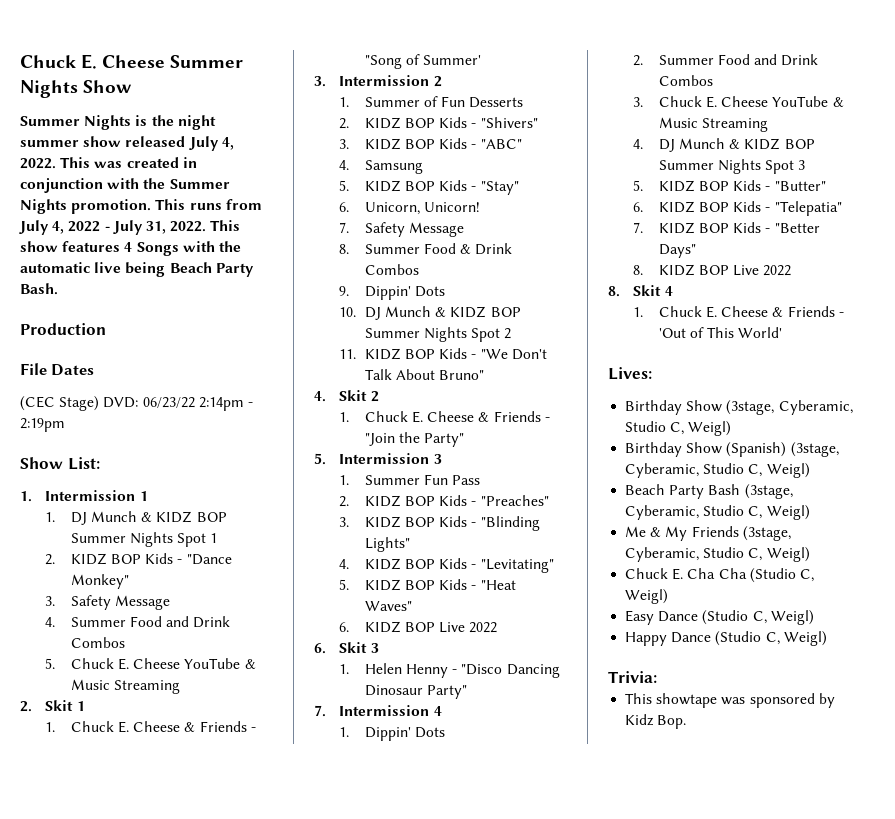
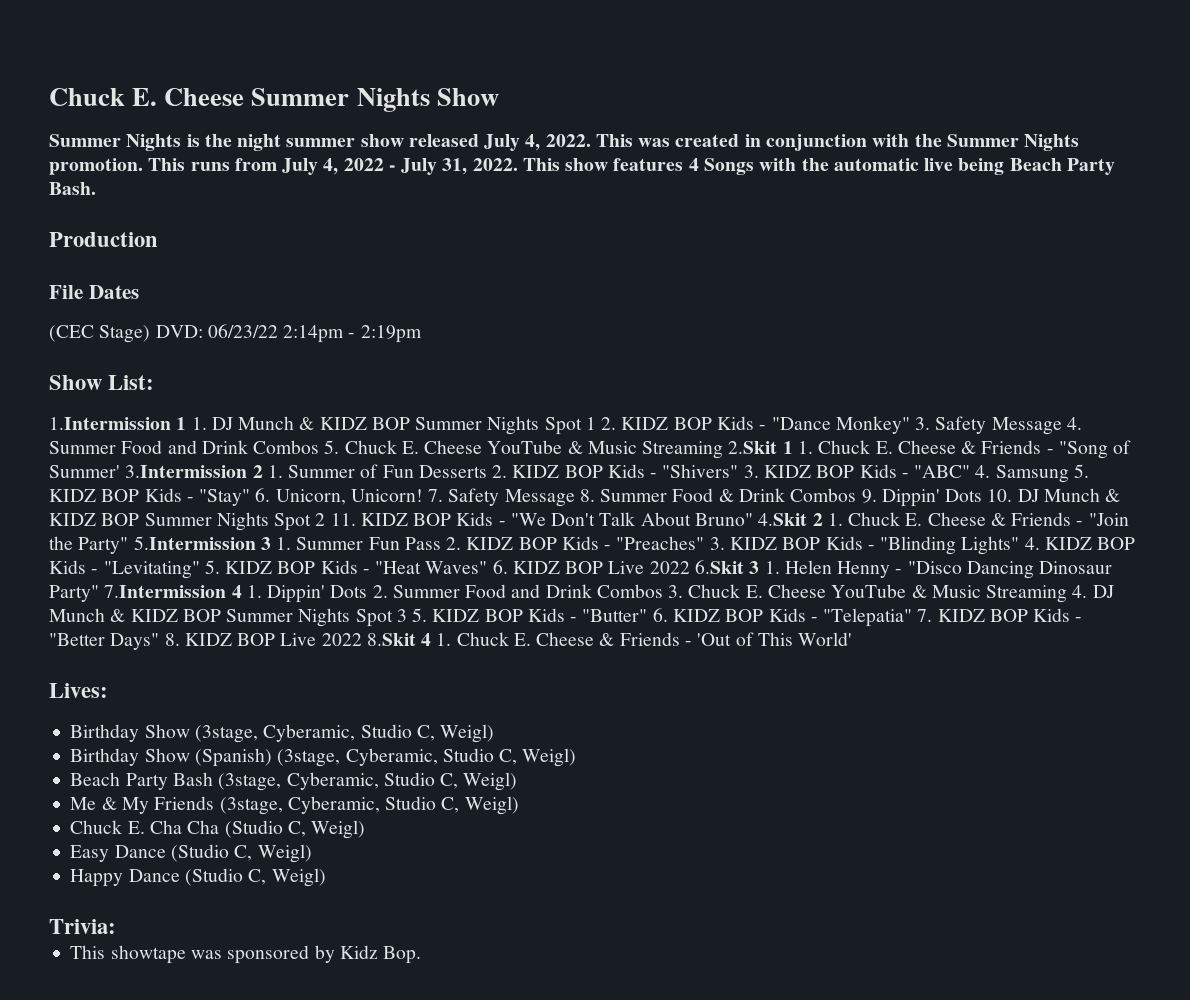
- 1. Intermission 1
- 1. DJ Munch & KIDZ BOP Summer Nights Spot 1
- 2. KIDZ BOP Kids - "Dance Monkey"
- 3. Safety Message
- 4. Summer Food and Drink Combos
- 5. Chuck E. Cheese YouTube & Music Streaming
- 2. Skit 1
- 1. Chuck E. Cheese & Friends - "Song of Summer'
- 3. Intermission 2
- 1. Summer of Fun Desserts
- 2. KIDZ BOP Kids - "Shivers"
- 3. KIDZ BOP Kids - "ABC"
- 4. Samsung
- 5. KIDZ BOP Kids - "Stay"
- 6. Unicorn, Unicorn!
- 7. Safety Message
- 8. Summer Food & Drink Combos
- 9. Dippin' Dots
- 10. DJ Munch & KIDZ BOP Summer Nights Spot 2
- 11. KIDZ BOP Kids - "We Don't Talk About Bruno"
- 4. Skit 2
- 1. Chuck E. Cheese & Friends - "Join the Party"
- 5. Intermission 3
- 1. Summer Fun Pass
- 2. KIDZ BOP Kids - "Preaches"
- 3. KIDZ BOP Kids - "Blinding Lights"
- 4. KIDZ BOP Kids - "Levitating"
- 5. KIDZ BOP Kids - "Heat Waves"
- 6. KIDZ BOP Live 2022
- 6. Skit 3
- 1. Helen Henny - "Disco Dancing Dinosaur Party"
- 7. Intermission 4
- 1. Dippin' Dots
- 2. Summer Food and Drink Combos
- 3. Chuck E. Cheese YouTube & Music Streaming
- 4. DJ Munch & KIDZ BOP Summer Nights Spot 3
- 5. KIDZ BOP Kids - "Butter"
- 6. KIDZ BOP Kids - "Telepatia"
- 7. KIDZ BOP Kids - "Better Days"
- 8. KIDZ BOP Live 2022
- 8. Skit 4
- 1. Chuck E. Cheese & Friends - 'Out of This World'
+ 1.Intermission 1 1. DJ Munch & KIDZ BOP Summer Nights Spot 1 2. KIDZ BOP Kids - "Dance Monkey" 3. Safety Message 4. Summer Food and Drink Combos 5. Chuck E. Cheese YouTube & Music Streaming 2.Skit 1 1. Chuck E. Cheese & Friends - "Song of Summer' 3.Intermission 2 1. Summer of Fun Desserts 2. KIDZ BOP Kids - "Shivers" 3. KIDZ BOP Kids - "ABC" 4. Samsung 5. KIDZ BOP Kids - "Stay" 6. Unicorn, Unicorn! 7. Safety Message 8. Summer Food & Drink Combos 9. Dippin' Dots 10. DJ Munch & KIDZ BOP Summer Nights Spot 2 11. KIDZ BOP Kids - "We Don't Talk About Bruno" 4.Skit 2 1. Chuck E. Cheese & Friends - "Join the Party" 5.Intermission 3 1. Summer Fun Pass 2. KIDZ BOP Kids - "Preaches" 3. KIDZ BOP Kids - "Blinding Lights" 4. KIDZ BOP Kids - "Levitating" 5. KIDZ BOP Kids - "Heat Waves" 6. KIDZ BOP Live 2022 6.Skit 3 1. Helen Henny - "Disco Dancing Dinosaur Party" 7.Intermission 4 1. Dippin' Dots 2. Summer Food and Drink Combos 3. Chuck E. Cheese YouTube & Music Streaming 4. DJ Munch & KIDZ BOP Summer Nights Spot 3 5. KIDZ BOP Kids - "Butter" 6. KIDZ BOP Kids - "Telepatia" 7. KIDZ BOP Kids - "Better Days" 8. KIDZ BOP Live 2022 8.Skit 4 1. Chuck E. Cheese & Friends - 'Out of This World'

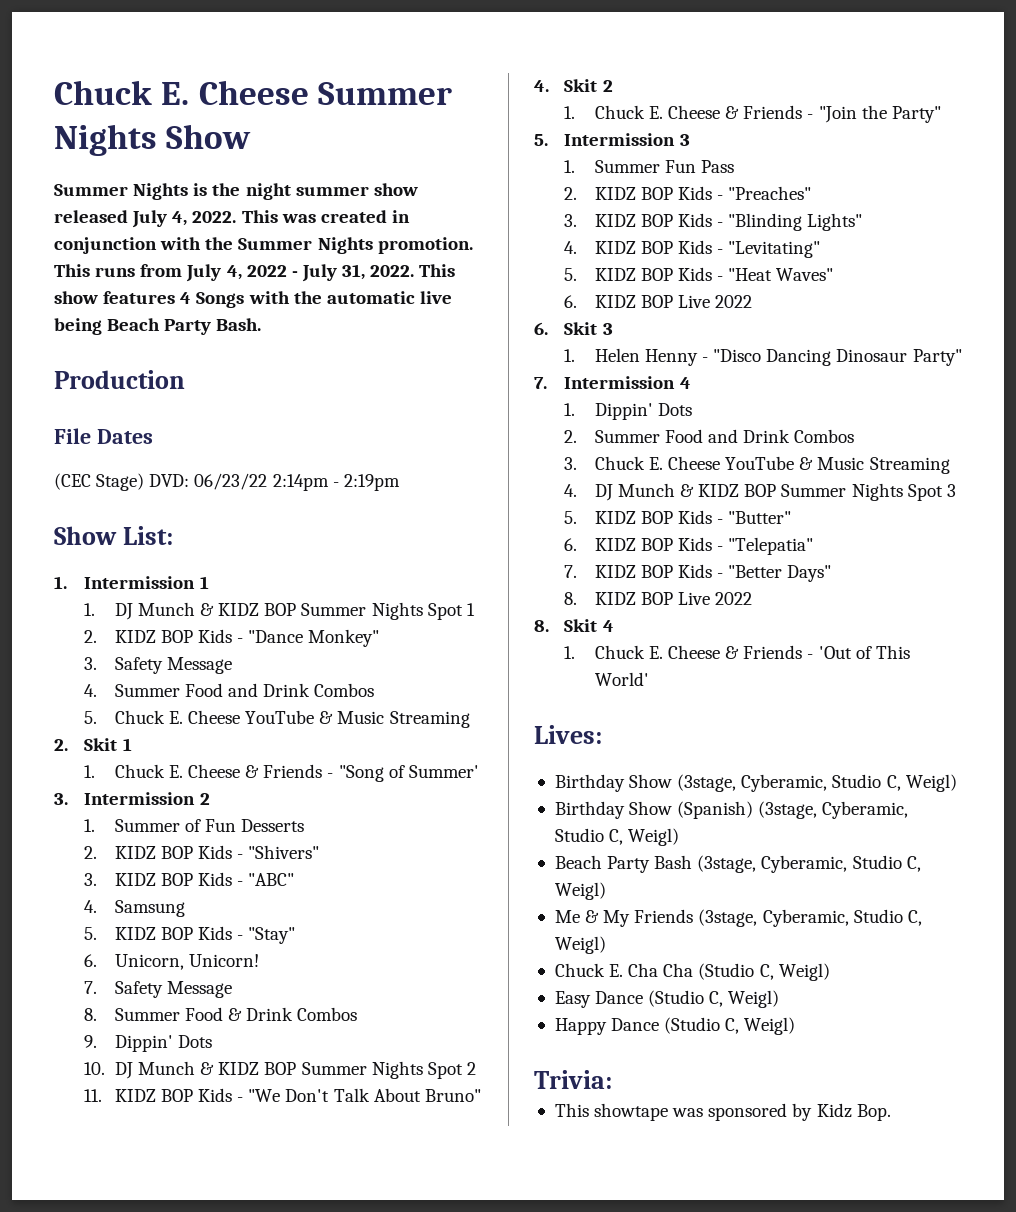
- 1.Intermission 1 1. DJ Munch & KIDZ BOP Summer Nights Spot 1 2. KIDZ BOP Kids - "Dance Monkey" 3. Safety Message 4. Summer Food and Drink Combos 5. Chuck E. Cheese YouTube & Music Streaming 2.Skit 1 1. Chuck E. Cheese & Friends - "Song of Summer' 3.Intermission 2 1. Summer of Fun Desserts 2. KIDZ BOP Kids - "Shivers" 3. KIDZ BOP Kids - "ABC" 4. Samsung 5. KIDZ BOP Kids - "Stay" 6. Unicorn, Unicorn! 7. Safety Message 8. Summer Food & Drink Combos 9. Dippin' Dots 10. DJ Munch & KIDZ BOP Summer Nights Spot 2 11. KIDZ BOP Kids - "We Don't Talk About Bruno" 4.Skit 2 1. Chuck E. Cheese & Friends - "Join the Party" 5.Intermission 3 1. Summer Fun Pass 2. KIDZ BOP Kids - "Preaches" 3. KIDZ BOP Kids - "Blinding Lights" 4. KIDZ BOP Kids - "Levitating" 5. KIDZ BOP Kids - "Heat Waves" 6. KIDZ BOP Live 2022 6.Skit 3 1. Helen Henny - "Disco Dancing Dinosaur Party" 7.Intermission 4 1. Dippin' Dots 2. Summer Food and Drink Combos 3. Chuck E. Cheese YouTube & Music Streaming 4. DJ Munch & KIDZ BOP Summer Nights Spot 3 5. KIDZ BOP Kids - "Butter" 6. KIDZ BOP Kids - "Telepatia" 7. KIDZ BOP Kids - "Better Days" 8. KIDZ BOP Live 2022 8.Skit 4 1. Chuck E. Cheese & Friends - 'Out of This World'
+ 1. Intermission 1
+ 1. DJ Munch & KIDZ BOP Summer Nights Spot 1
+ 2. KIDZ BOP Kids - "Dance Monkey"
+ 3. Safety Message
+ 4. Summer Food and Drink Combos
+ 5. Chuck E. Cheese YouTube & Music Streaming
+ 2. Skit 1
+ 1. Chuck E. Cheese & Friends - "Song of Summer'
+ 3. Intermission 2
+ 1. Summer of Fun Desserts
+ 2. KIDZ BOP Kids - "Shivers"
+ 3. KIDZ BOP Kids - "ABC"
+ 4. Samsung
+ 5. KIDZ BOP Kids - "Stay"
+ 6. Unicorn, Unicorn!
+ 7. Safety Message
+ 8. Summer Food & Drink Combos
+ 9. Dippin' Dots
+ 10. DJ Munch & KIDZ BOP Summer Nights Spot 2
+ 11. KIDZ BOP Kids - "We Don't Talk About Bruno"
+ 4. Skit 2
+ 1. Chuck E. Cheese & Friends - "Join the Party"
+ 5. Intermission 3
+ 1. Summer Fun Pass
+ 2. KIDZ BOP Kids - "Preaches"
+ 3. KIDZ BOP Kids - "Blinding Lights"
+ 4. KIDZ BOP Kids - "Levitating"
+ 5. KIDZ BOP Kids - "Heat Waves"
+ 6. KIDZ BOP Live 2022
+ 6. Skit 3
+ 1. Helen Henny - "Disco Dancing Dinosaur Party"
+ 7. Intermission 4
+ 1. Dippin' Dots
+ 2. Summer Food and Drink Combos
+ 3. Chuck E. Cheese YouTube & Music Streaming
+ 4. DJ Munch & KIDZ BOP Summer Nights Spot 3
+ 5. KIDZ BOP Kids - "Butter"
+ 6. KIDZ BOP Kids - "Telepatia"
+ 7. KIDZ BOP Kids - "Better Days"
+ 8. KIDZ BOP Live 2022
+ 8. Skit 4
+ 1. Chuck E. Cheese & Friends - 'Out of This World'

